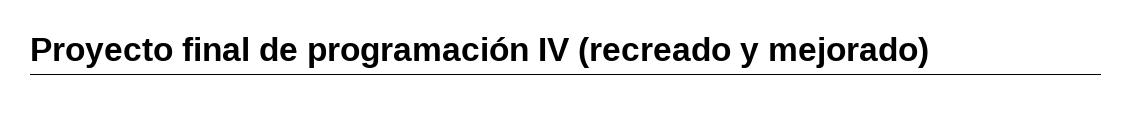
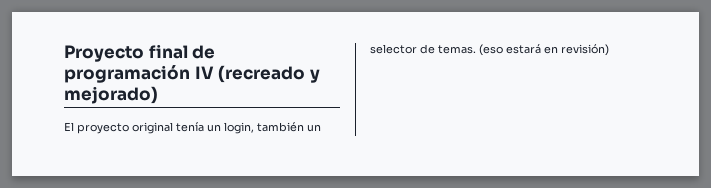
+ El proyecto original tenía un login, también un selector de temas. (eso estará en revisión)

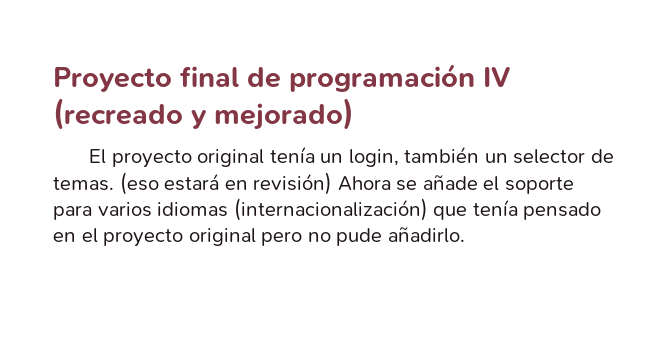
- (eso estará en revisión)
+ (eso estará en revisión) Ahora se añade el soporte para varios idiomas (internacionalización) que tenía pensado en el proyecto original pero no pude añadirlo.

